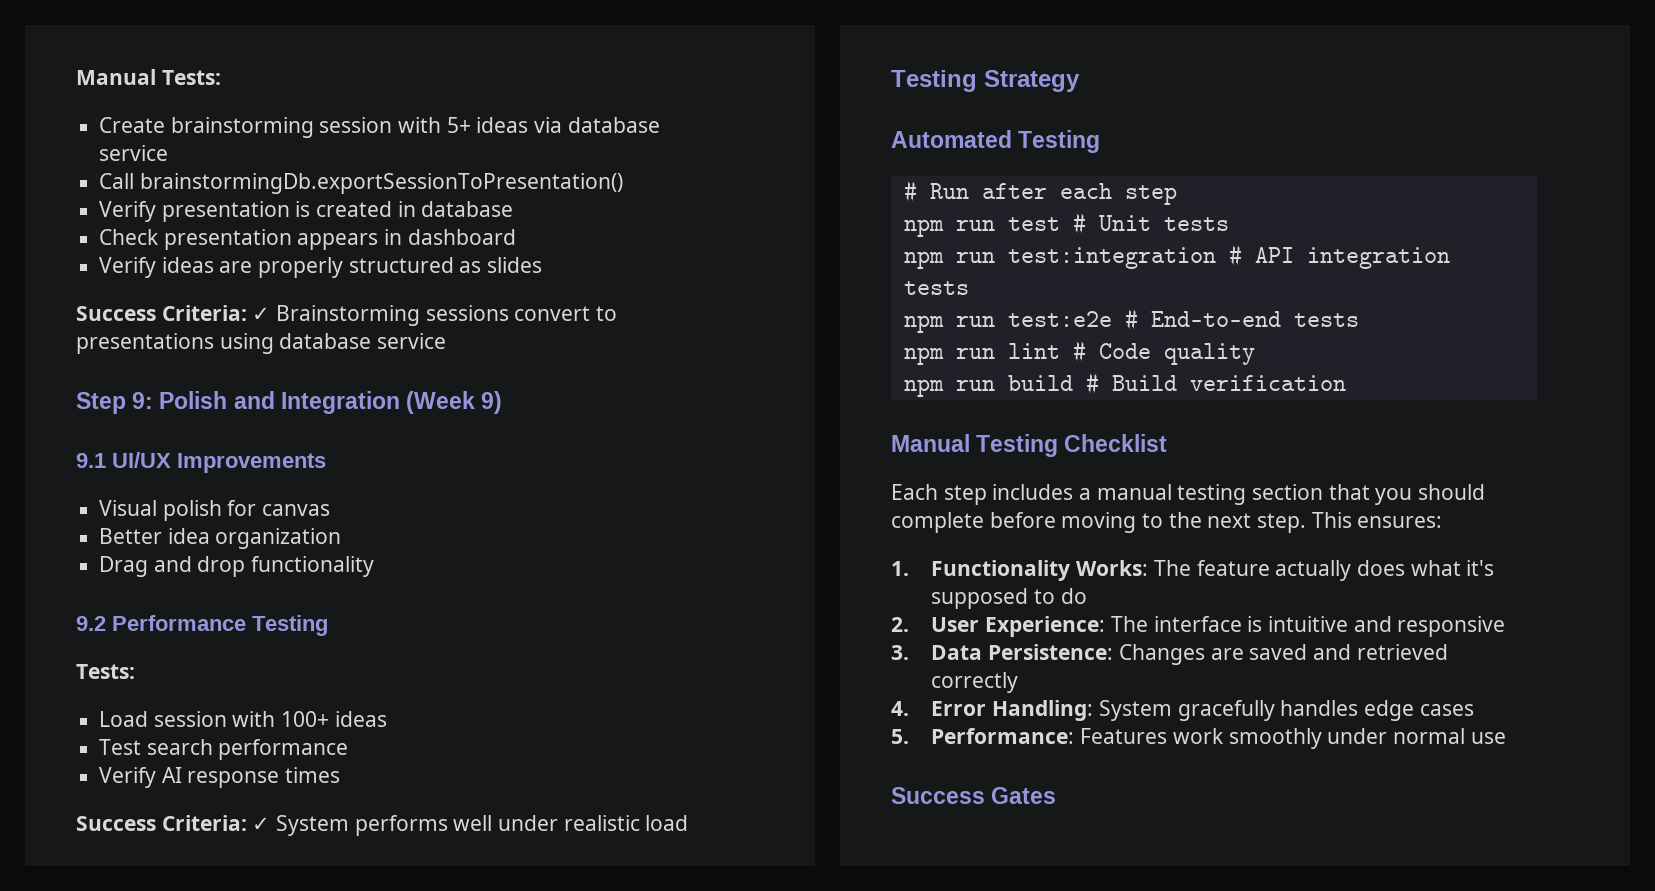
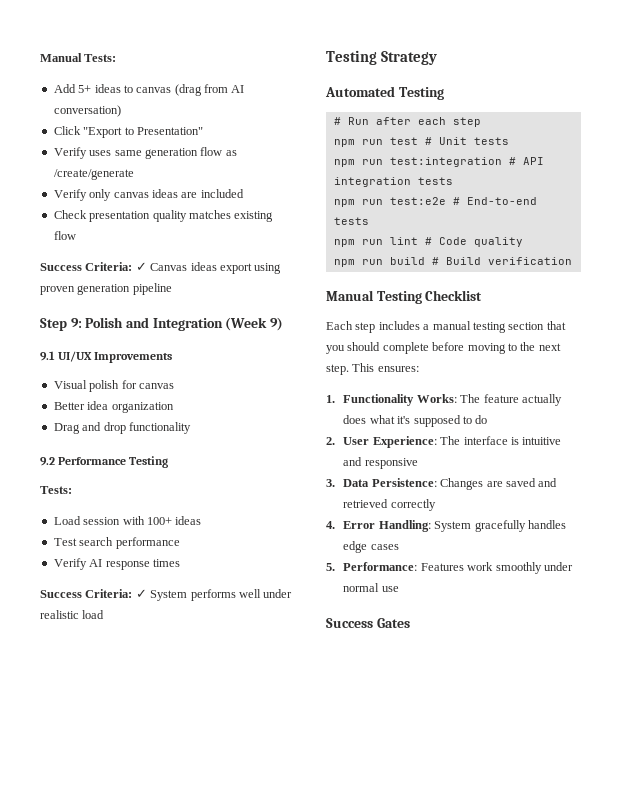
- Create brainstorming session with 5+ ideas via database service
- Call brainstormingDb.exportSessionToPresentation()
- Verify presentation is created in database
- Check presentation appears in dashboard
- Verify ideas are properly structured as slides
- Success Criteria: ✓ Brainstorming sessions convert to presentations using database service
+ Add 5+ ideas to canvas (drag from AI conversation)
+ Click "Export to Presentation"
+ Verify uses same generation flow as /create/generate
+ Verify only canvas ideas are included
+ Check presentation quality matches existing flow
+ Success Criteria: ✓ Canvas ideas export using proven generation pipeline

